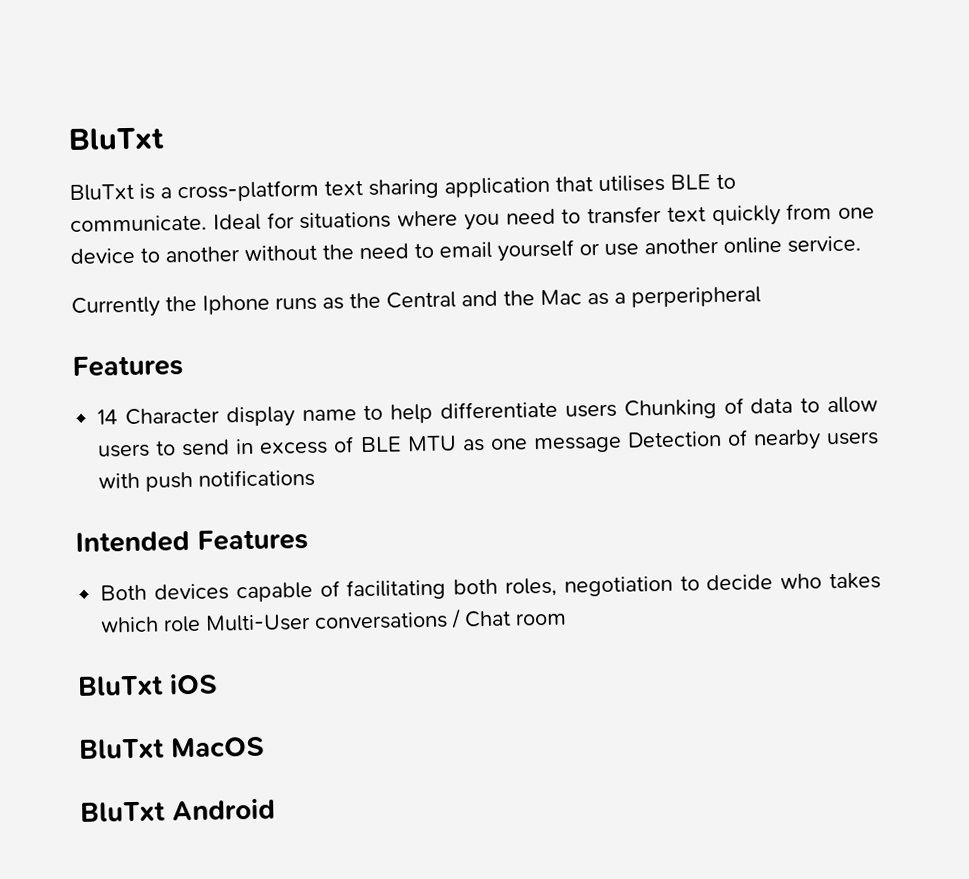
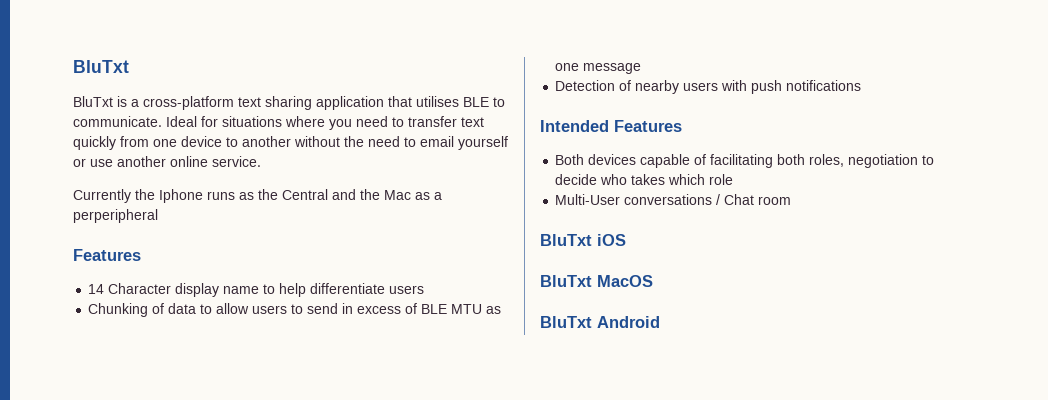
- 14 Character display name to help differentiate users Chunking of data to allow users to send in excess of BLE MTU as one message Detection of nearby users with push notifications
+ 14 Character display name to help differentiate users
+ Chunking of data to allow users to send in excess of BLE MTU as one message
+ Detection of nearby users with push notifications
- Both devices capable of facilitating both roles, negotiation to decide who takes which role Multi-User conversations / Chat room
+ Both devices capable of facilitating both roles, negotiation to decide who takes which role
+ Multi-User conversations / Chat room

